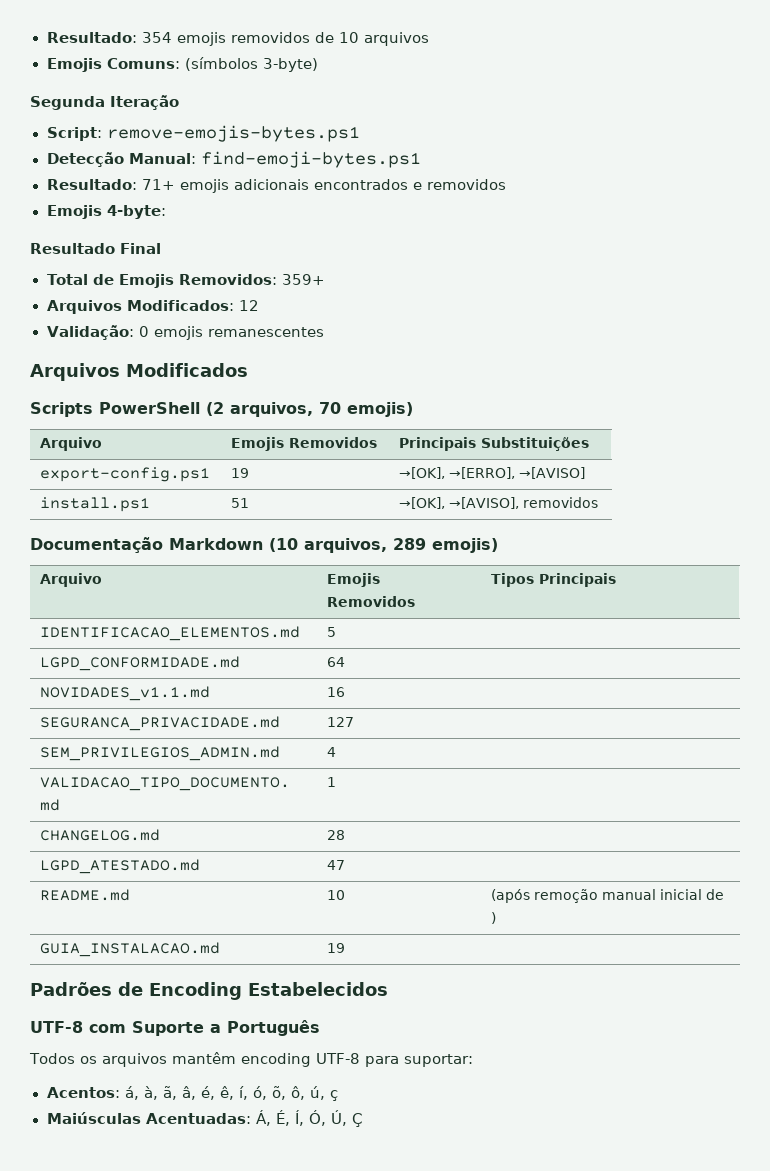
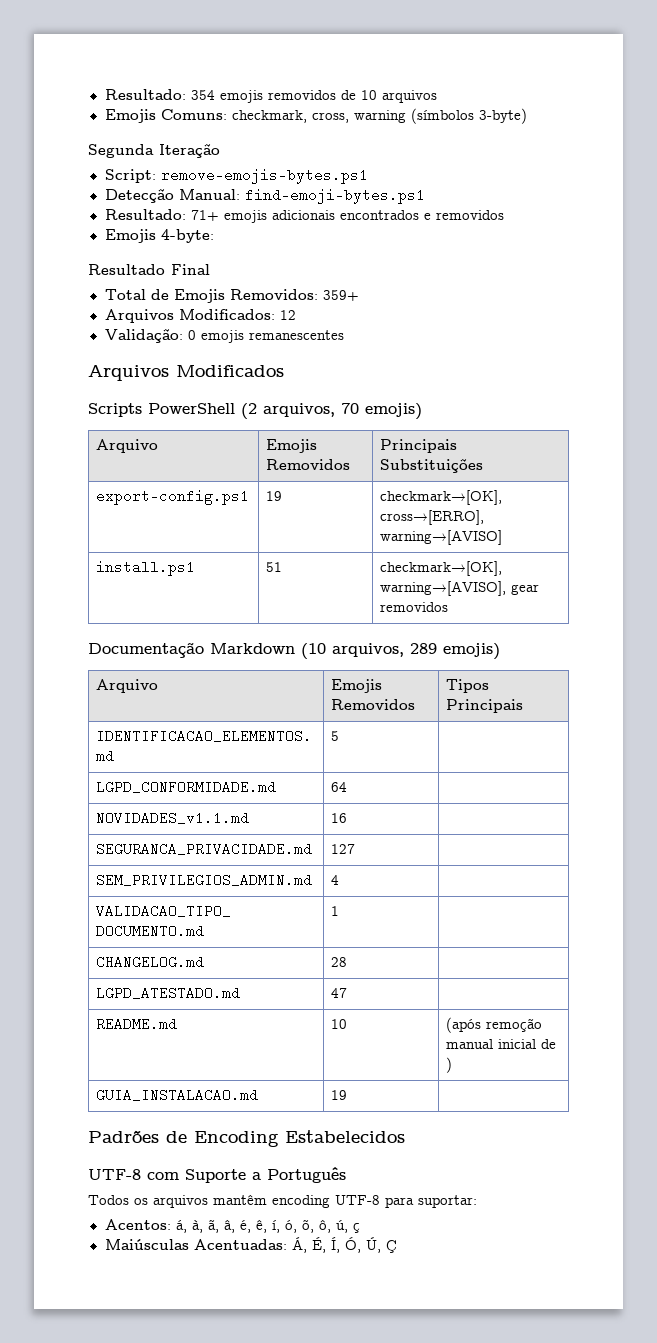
- Emojis Comuns: (símbolos 3-byte)
+ Emojis Comuns: checkmark, cross, warning (símbolos 3-byte)
- export-config.ps1 | 19 | →[OK], →[ERRO], →[AVISO]
+ export-config.ps1 | 19 | checkmark→[OK], cross→[ERRO], warning→[AVISO]
- install.ps1 | 51 | →[OK], →[AVISO], removidos
+ install.ps1 | 51 | checkmark→[OK], warning→[AVISO], gear removidos

